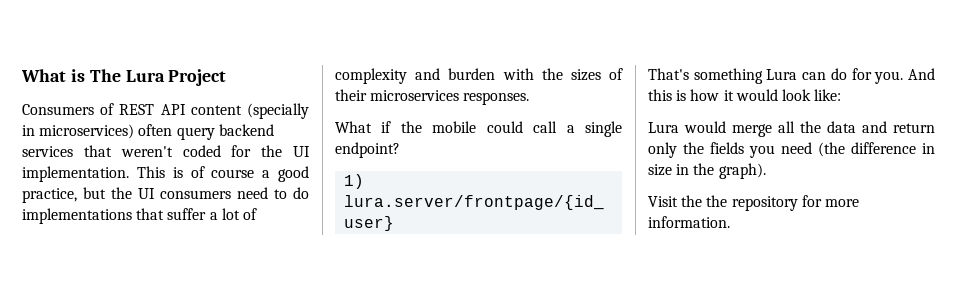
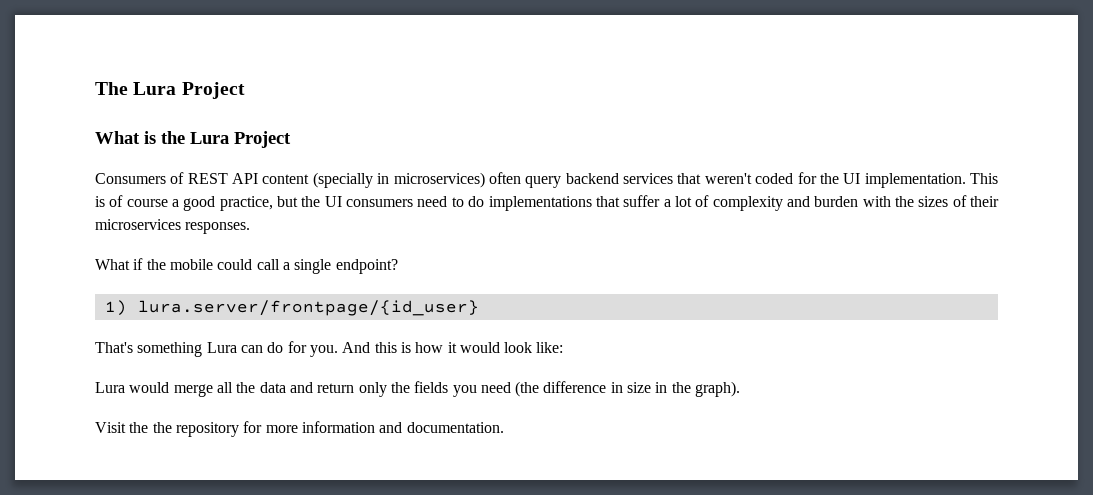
+ The Lura Project
- What is The Lura Project
+ What is the Lura Project
- Visit the the repository for more information.
+ Visit the the repository for more information and documentation.

